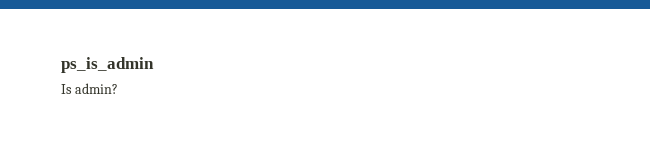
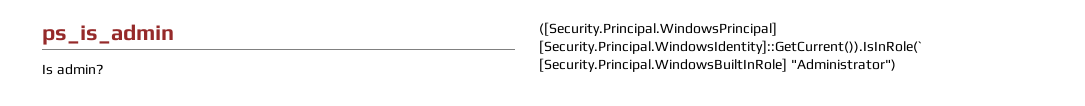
+ ([Security.Principal.WindowsPrincipal] [Security.Principal.WindowsIdentity]::GetCurrent()).IsInRole(` [Security.Principal.WindowsBuiltInRole] "Administrator")

